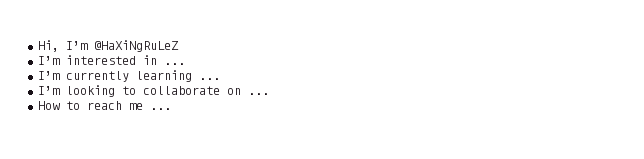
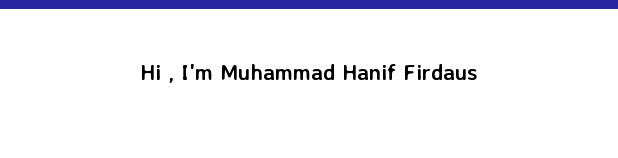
- Hi, I’m @HaXiNgRuLeZ
- I’m interested in ...
- I’m currently learning ...
- I’m looking to collaborate on ...
- How to reach me ...
+ Hi , I'm Muhammad Hanif Firdaus

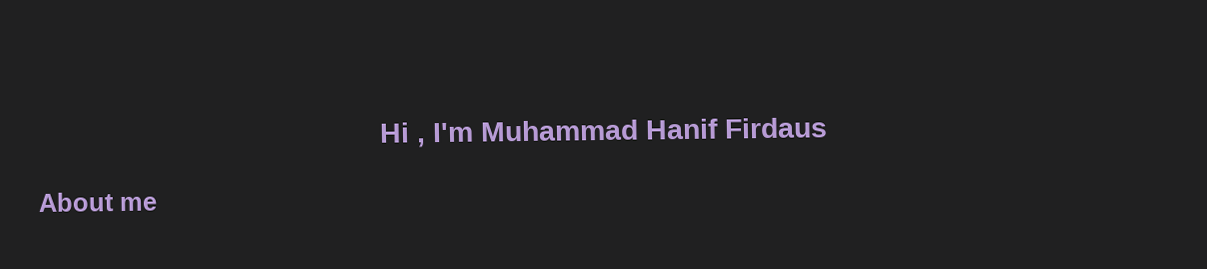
+ About me

